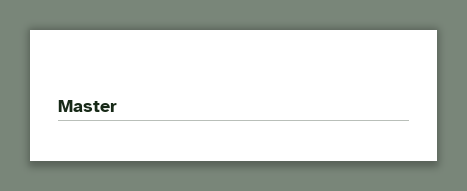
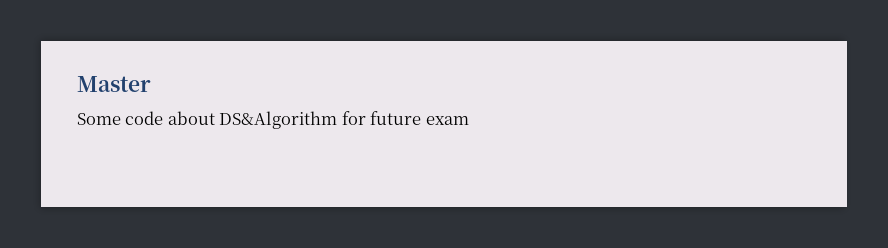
+ Some code about DS&Algorithm for future exam

